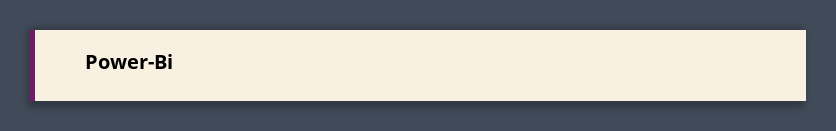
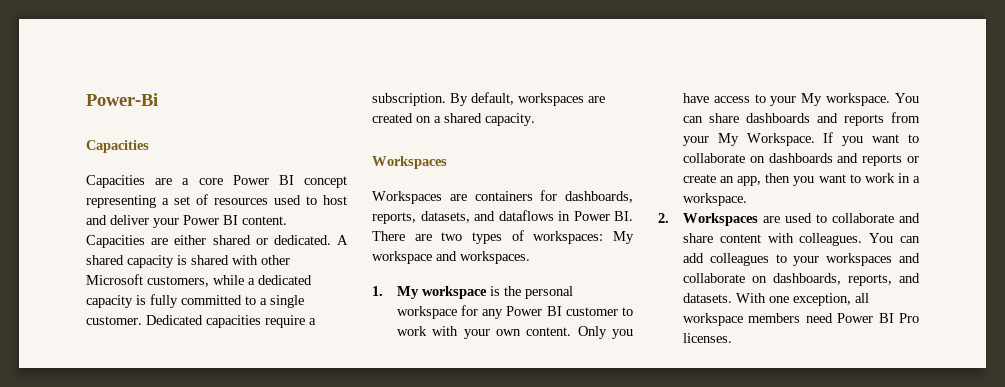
  Power-Bi
+ Capacities
+ Capacities are a core Power BI concept representing a set of resources used to host and deliver your Power BI content. Capacities are either shared or dedicated. A shared capacity is shared with other Microsoft customers, while a dedicated capacity is fully committed to a single customer. Dedicated capacities require a subscription. By default, workspaces are created on a shared capacity.
+ Workspaces
+ Workspaces are containers for dashboards, reports, datasets, and dataflows in Power BI. There are two types of workspaces: My workspace and workspaces.
+ 1. My workspace is the personal workspace for any Power BI customer to work with your own content. Only you have access to your My workspace. You can share dashboards and reports from your My Workspace. If you want to collaborate on dashboards and reports or create an app, then you want to work in a workspace.
+ 2. Workspaces are used to collaborate and share content with colleagues. You can add colleagues to your workspaces and collaborate on dashboards, reports, and datasets. With one exception, all workspace members need Power BI Pro licenses.

